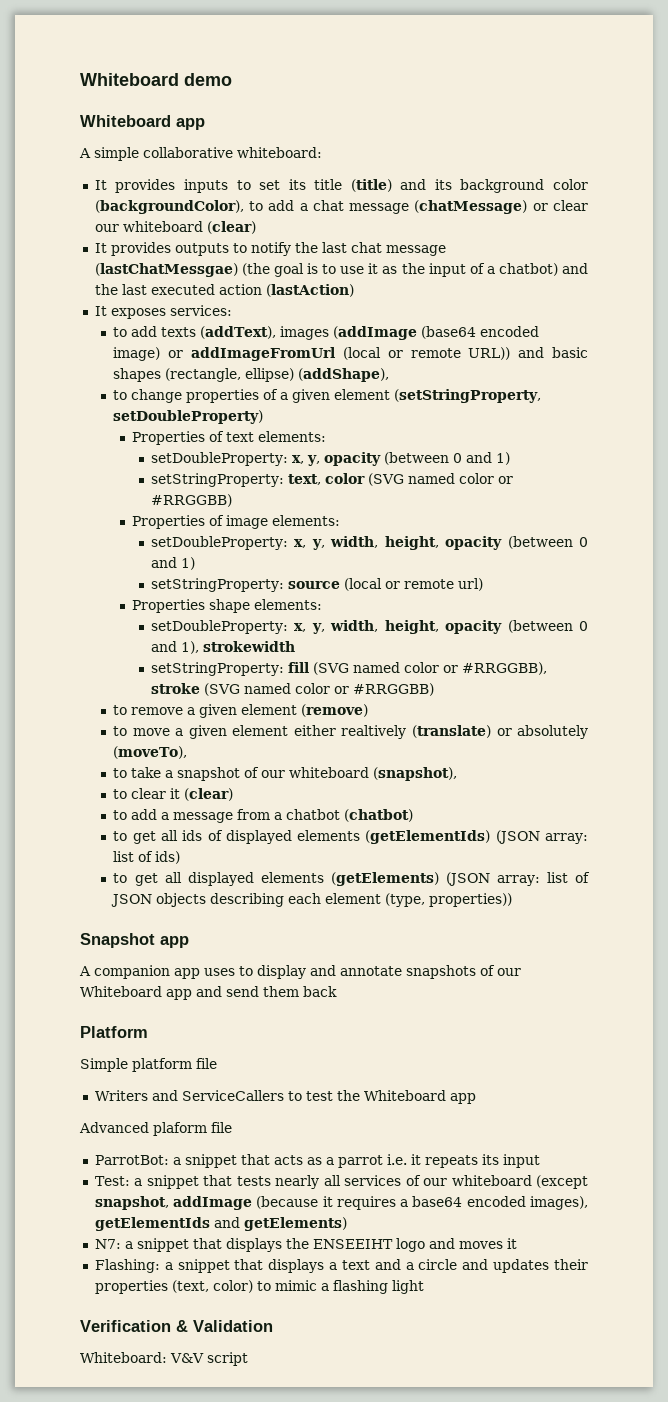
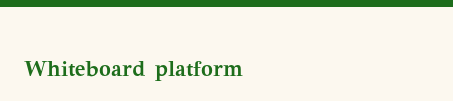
- Whiteboard demo
- Whiteboard app
- A simple collaborative whiteboard:
- It provides inputs to set its title (title) and its background color (backgroundColor), to add a chat message (chatMessage) or clear our whiteboard (clear)
- It provides outputs to notify the last chat message (lastChatMessgae) (the goal is to use it as the input of a chatbot) and the last executed action (lastAction)
- It exposes services:
- to add texts (addText), images (addImage (base64 encoded image) or addImageFromUrl (local or remote URL)) and basic shapes (rectangle, ellipse) (addShape),
- to change properties of a given element (setStringProperty, setDoubleProperty)
- Properties of text elements:
- setDoubleProperty: x, y, opacity (between 0 and 1)
- setStringProperty: text, color (SVG named color or #RRGGBB)
- Properties of image elements:
- setDoubleProperty: x, y, width, height, opacity (between 0 and 1)
- setStringProperty: source (local or remote url)
- Properties shape elements:
- setDoubleProperty: x, y, width, height, opacity (between 0 and 1), strokewidth
- setStringProperty: fill (SVG named color or #RRGGBB), stroke (SVG named color or #RRGGBB)
- to remove a given element (remove)
- to move a given element either realtively (translate) or absolutely (moveTo),
- to take a snapshot of our whiteboard (snapshot),
- to clear it (clear)
- to add a message from a chatbot (chatbot)
- to get all ids of displayed elements (getElementIds) (JSON array: list of ids)
- to get all displayed elements (getElements) (JSON array: list of JSON objects describing each element (type, properties))
- Snapshot app
- A companion app uses to display and annotate snapshots of our Whiteboard app and send them back
- Platform
- Simple platform file
- Writers and ServiceCallers to test the Whiteboard app
- Advanced plaform file
- ParrotBot: a snippet that acts as a parrot i.e. it repeats its input
- Test: a snippet that tests nearly all services of our whiteboard (except snapshot, addImage (because it requires a base64 encoded images), getElementIds and getElements)
- N7: a snippet that displays the ENSEEIHT logo and moves it
- Flashing: a snippet that displays a text and a circle and updates their properties (text, color) to mimic a flashing light
- Verification & Validation
- Whiteboard: V&V script
+ Whiteboard platform

